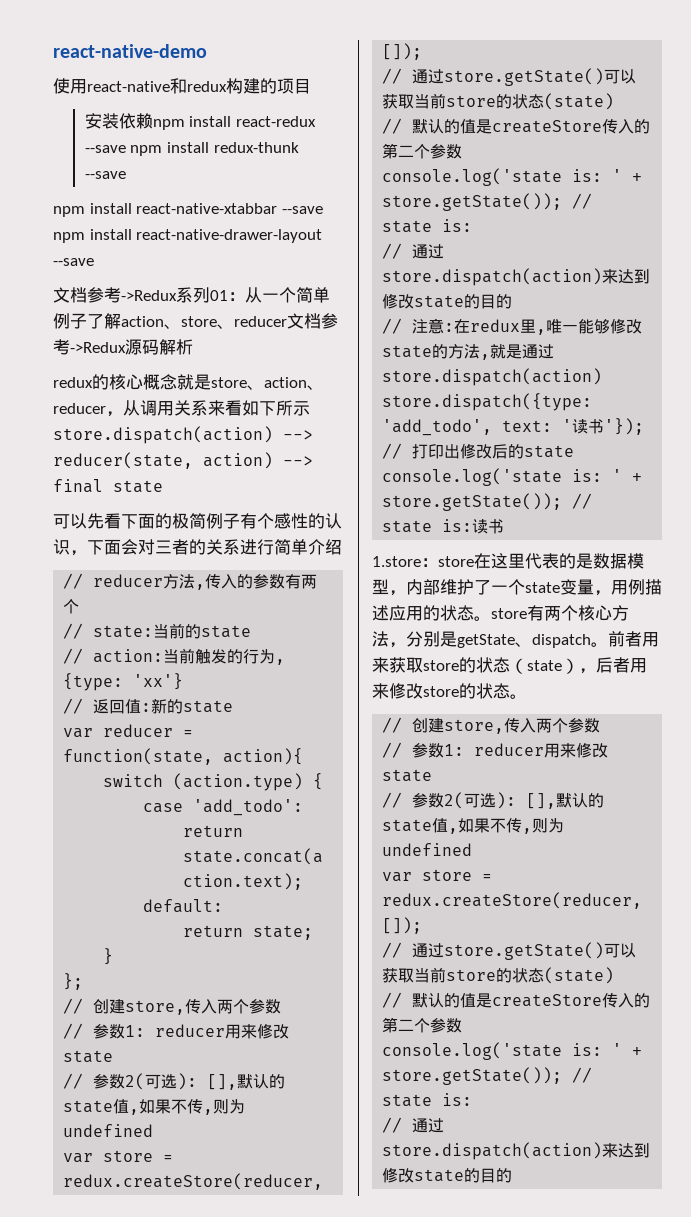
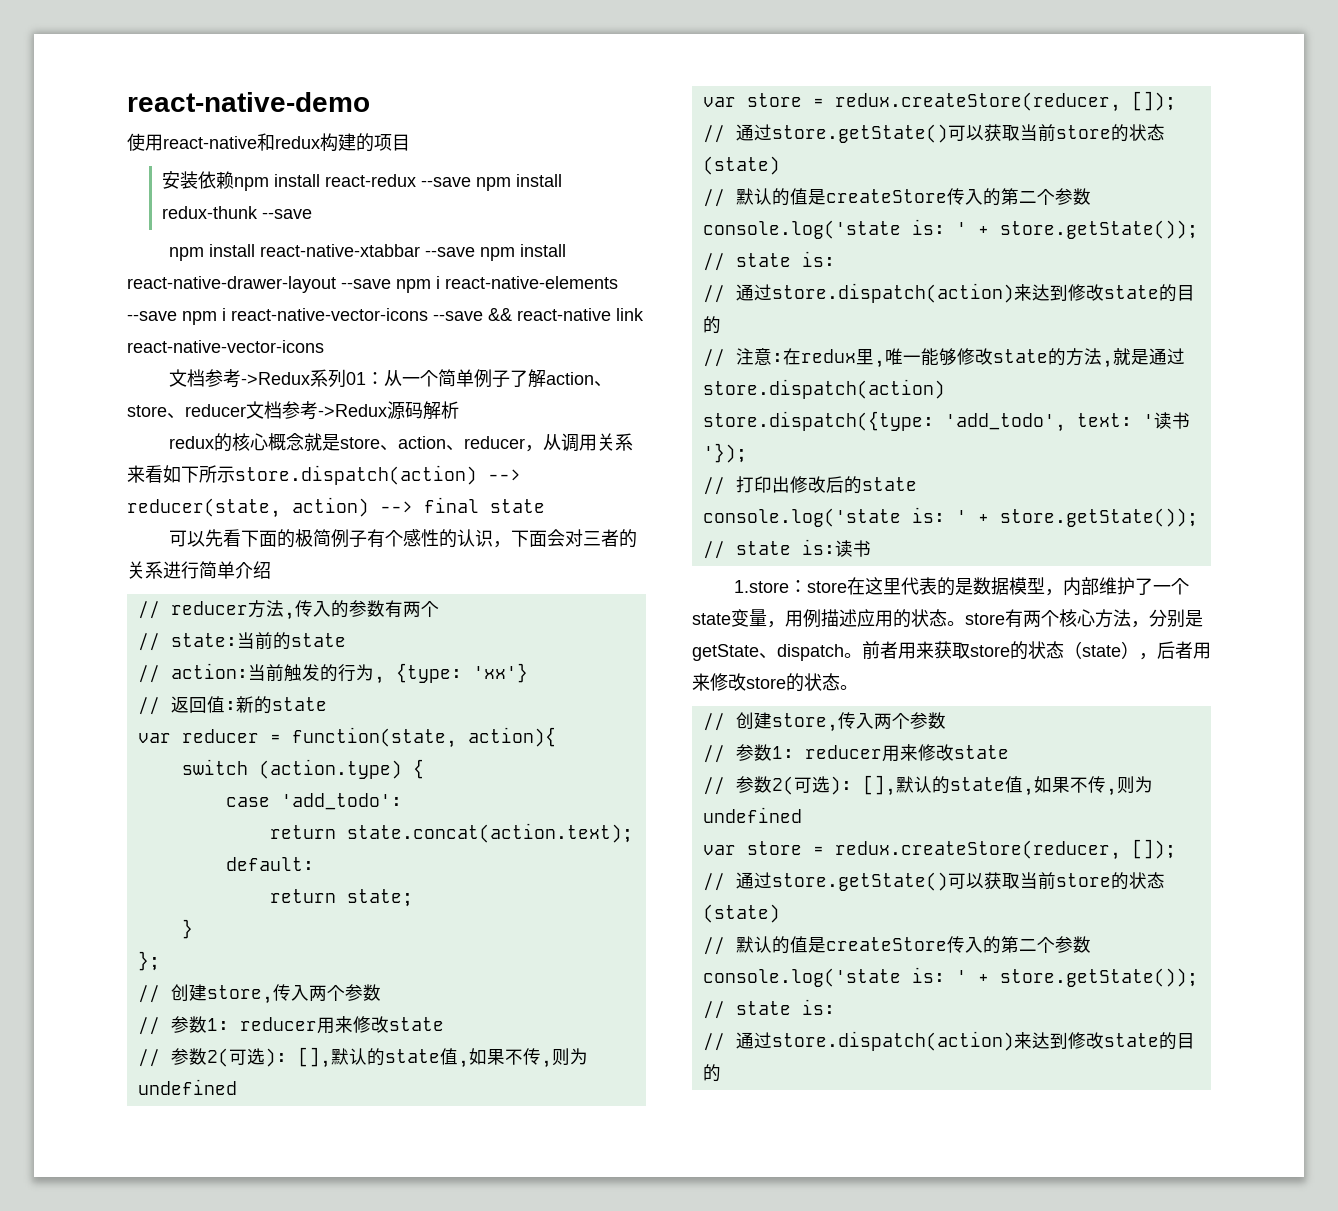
- npm install react-native-xtabbar --save npm install react-native-drawer-layout --save
+ npm install react-native-xtabbar --save npm install react-native-drawer-layout --save npm i react-native-elements --save npm i react-native-vector-icons --save && react-native link react-native-vector-icons

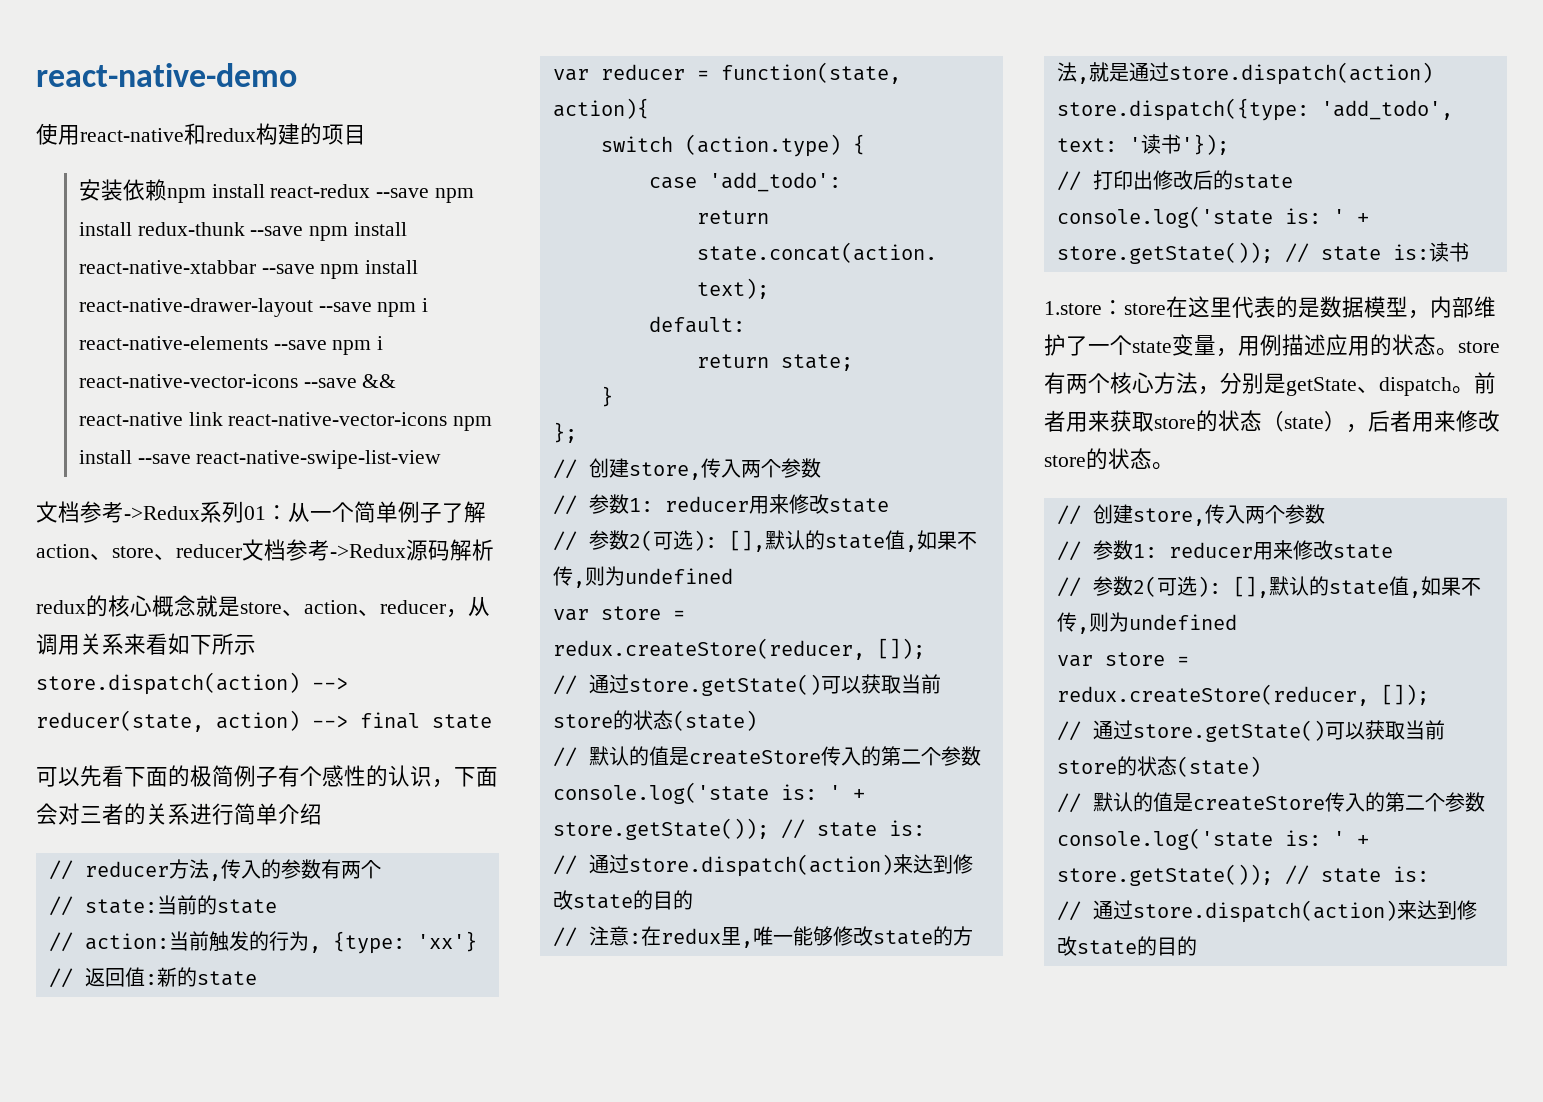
- 安装依赖npm install react-redux --save npm install redux-thunk --save
- npm install react-native-xtabbar --save npm install react-native-drawer-layout --save npm i react-native-elements --save npm i react-native-vector-icons --save && react-native link react-native-vector-icons
+ 安装依赖npm install react-redux --save npm install redux-thunk --save npm install react-native-xtabbar --save npm install react-native-drawer-layout --save npm i react-native-elements --save npm i react-native-vector-icons --save && react-native link react-native-vector-icons npm install --save react-native-swipe-list-view

